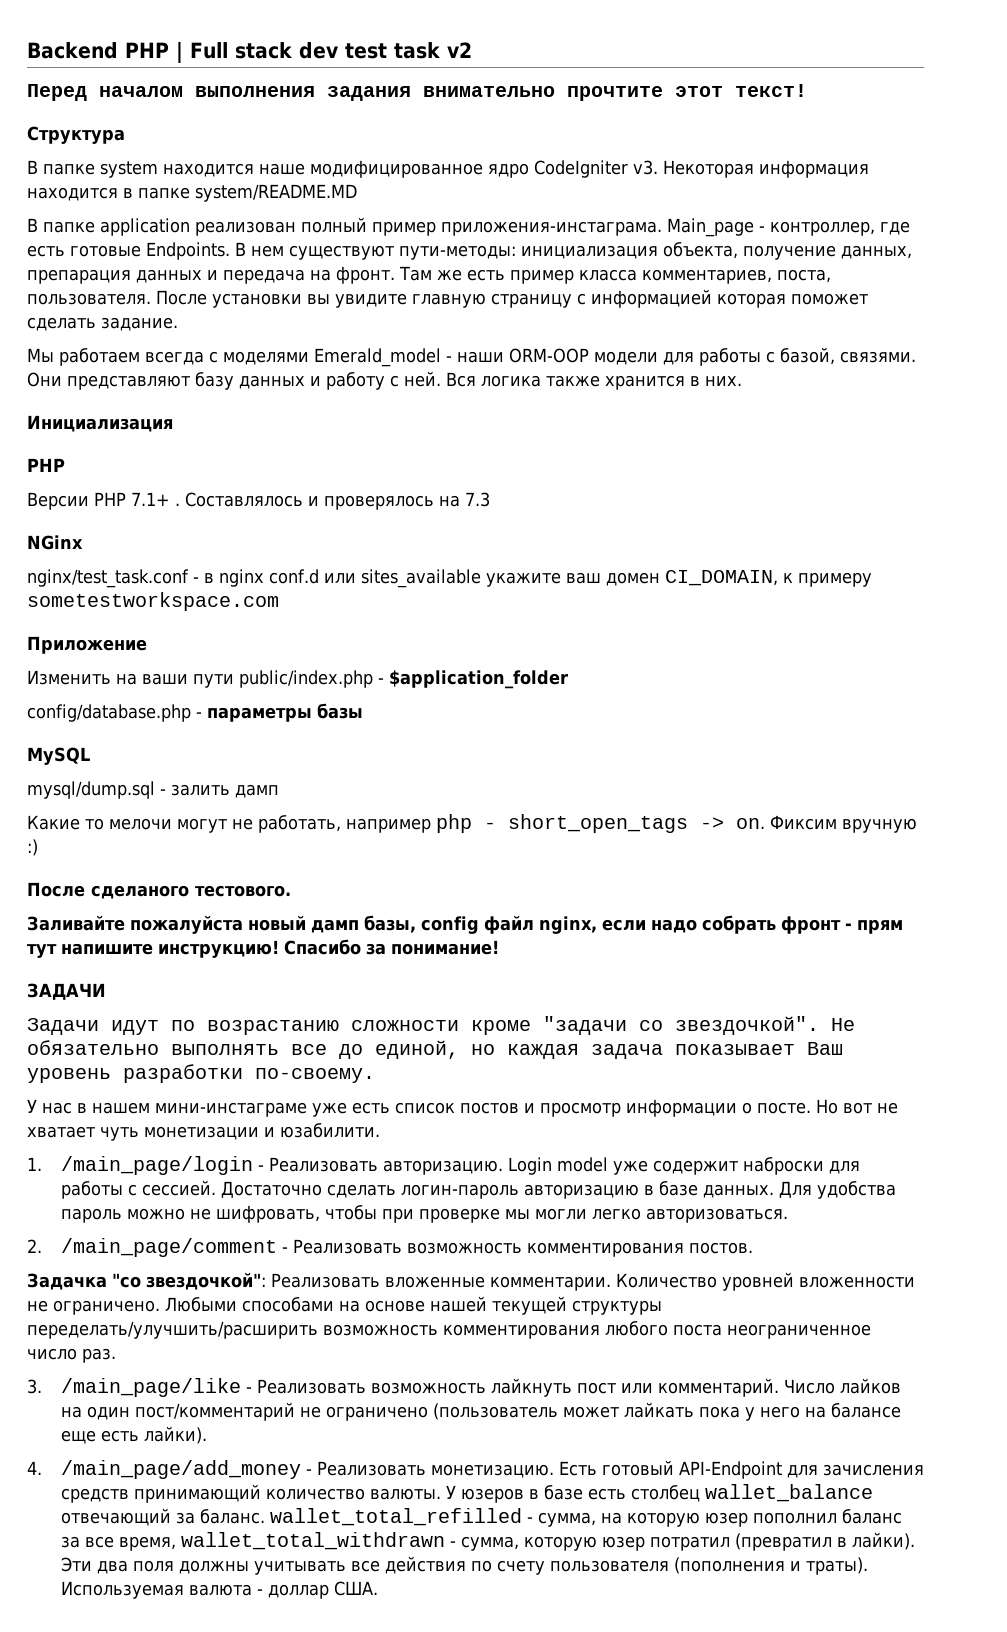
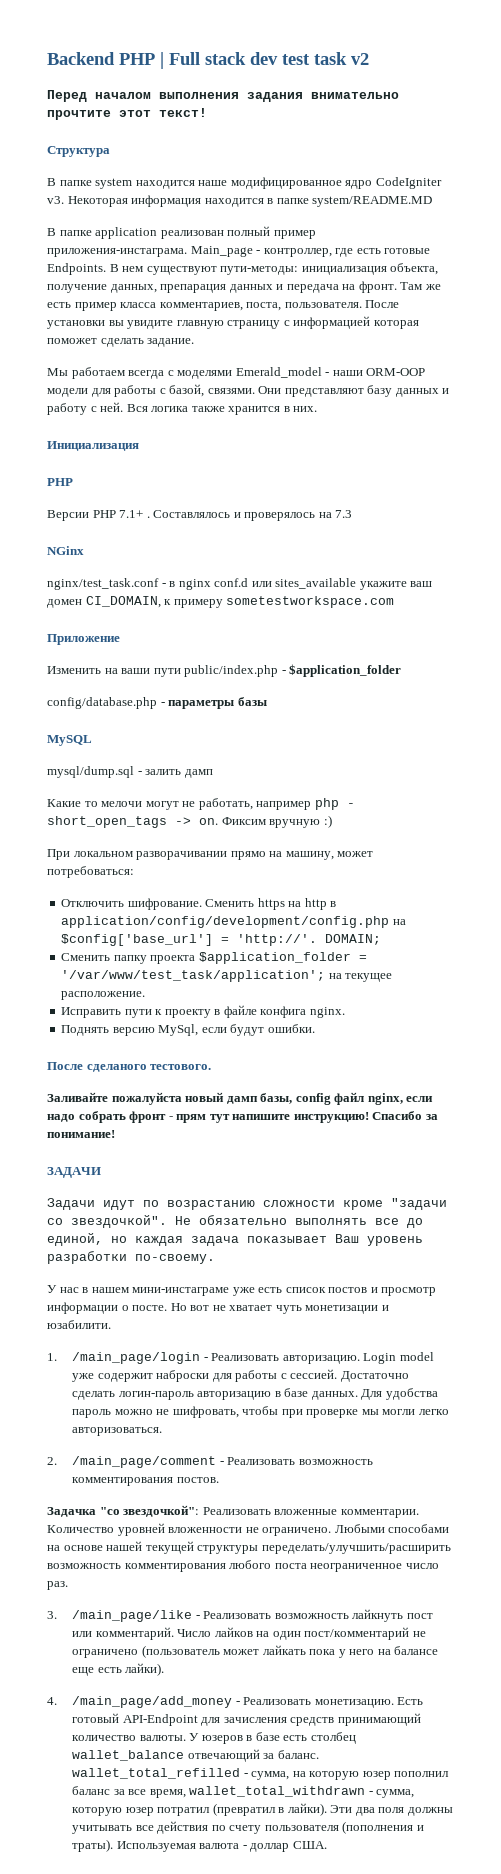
+ При локальном разворачивании прямо на машину, может потребоваться:
+ Отключить шифрование. Сменить https на http в application/config/development/config.php на $config['base_url'] = 'http://'. DOMAIN;
+ Сменить папку проекта $application_folder = '/var/www/test_task/application'; на текущее расположение.
+ Исправить пути к проекту в файле конфига nginx.
+ Поднять версию MySql, если будут ошибки.

